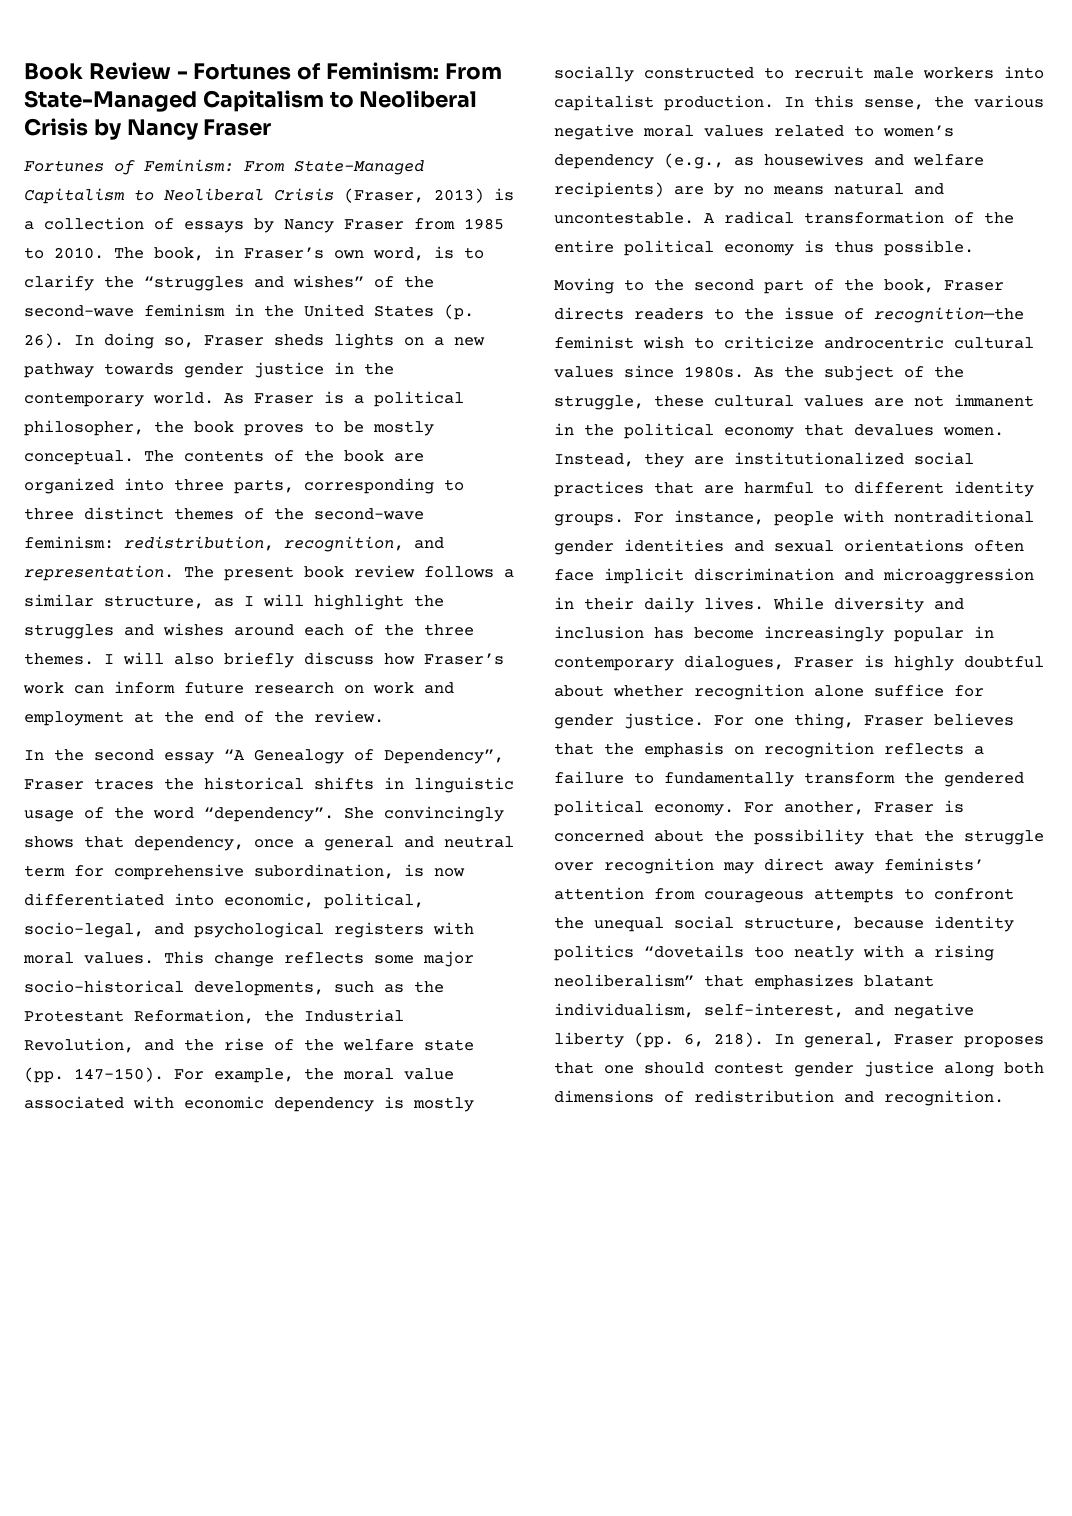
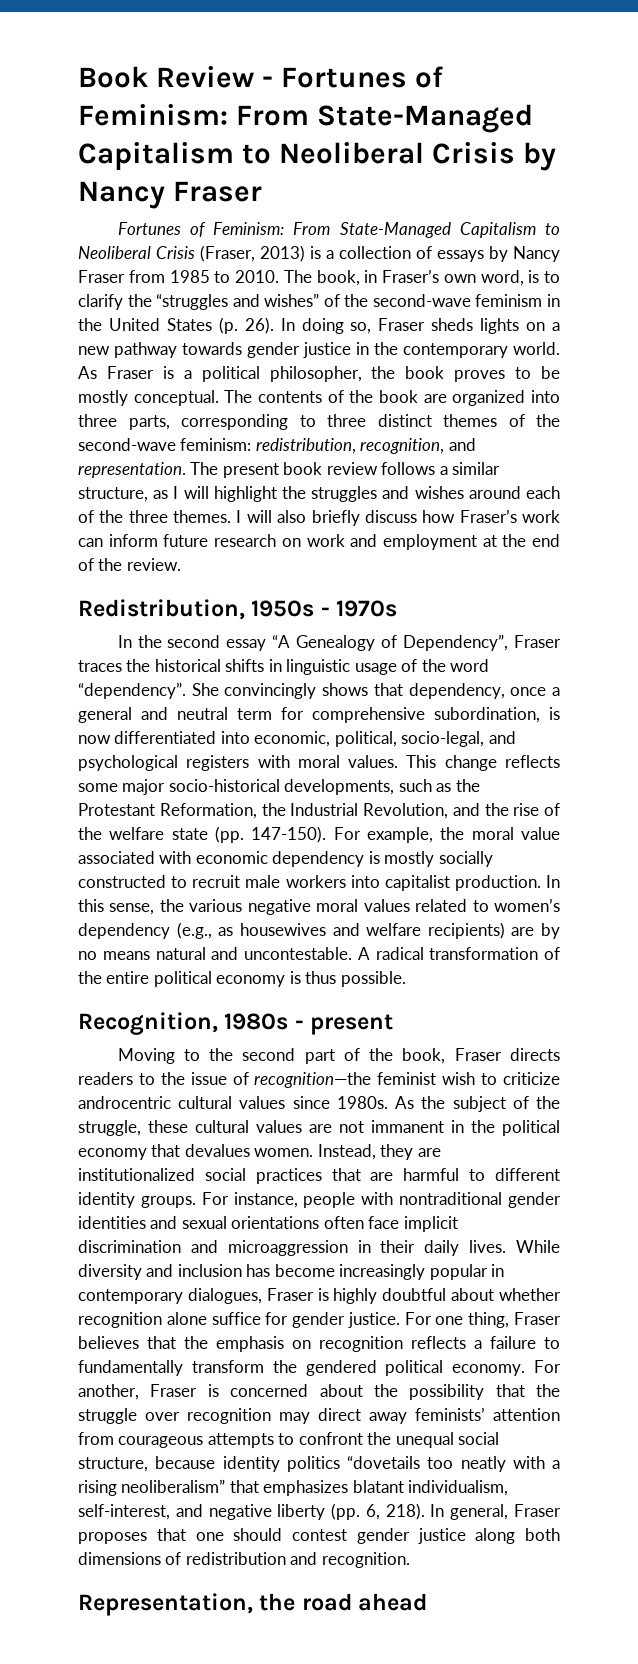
+ Redistribution, 1950s - 1970s
+ Recognition, 1980s - present
+ Representation, the road ahead

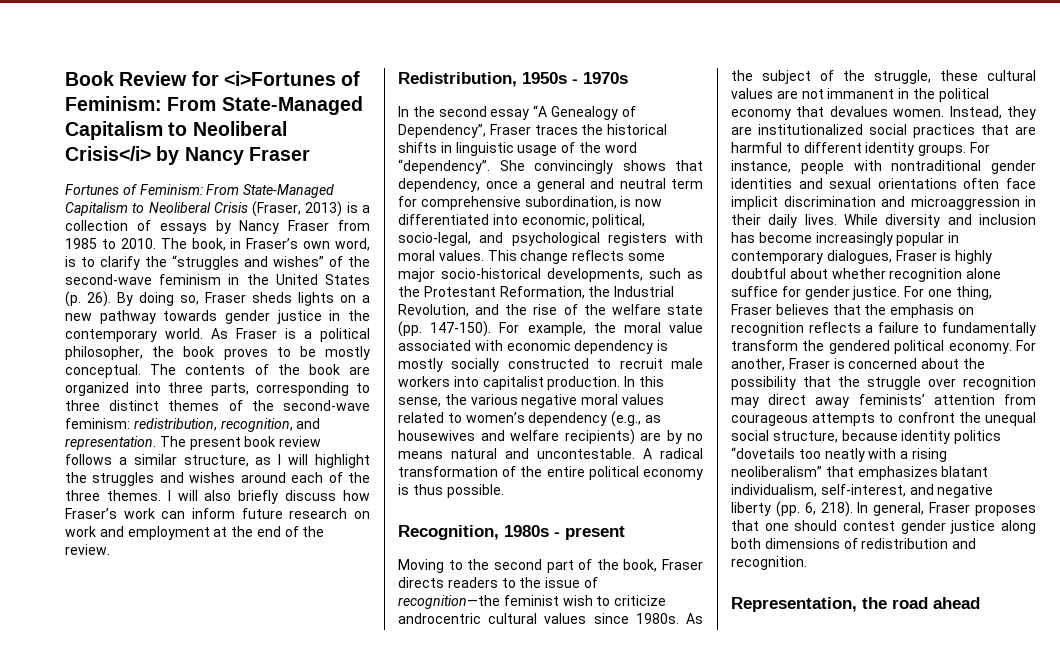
- Book Review - Fortunes of Feminism: From State-Managed Capitalism to Neoliberal Crisis by Nancy Fraser
+ Book Review for <i>Fortunes of Feminism: From State-Managed Capitalism to Neoliberal Crisis</i> by Nancy Fraser
- In doing so, Fraser sheds lights on a new pathway towards gender justice in the contemporary world.
+ By doing so, Fraser sheds lights on a new pathway towards gender justice in the contemporary world.

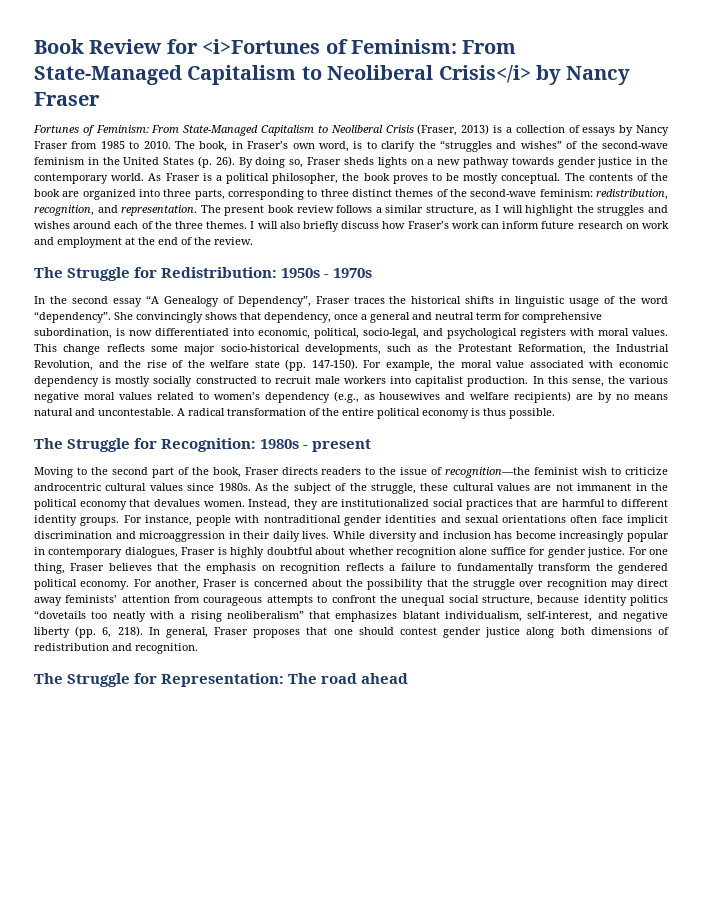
- Redistribution, 1950s - 1970s
+ The Struggle for Redistribution: 1950s - 1970s
- Recognition, 1980s - present
+ The Struggle for Recognition: 1980s - present
- Representation, the road ahead
+ The Struggle for Representation: The road ahead

